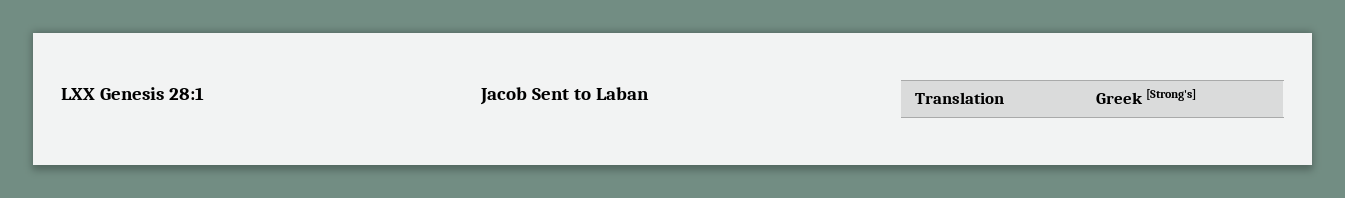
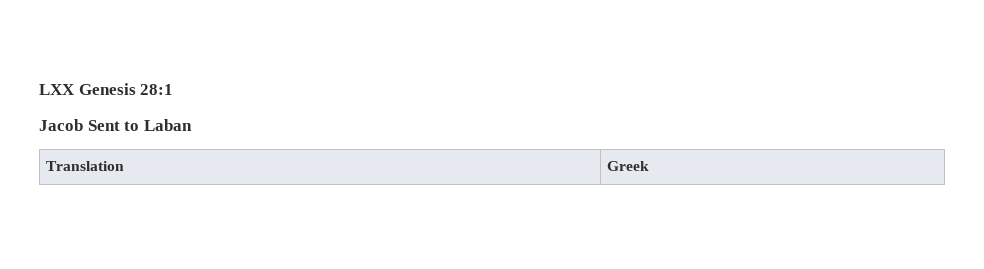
- Translation | Greek [Strong's]
+ Translation | Greek

